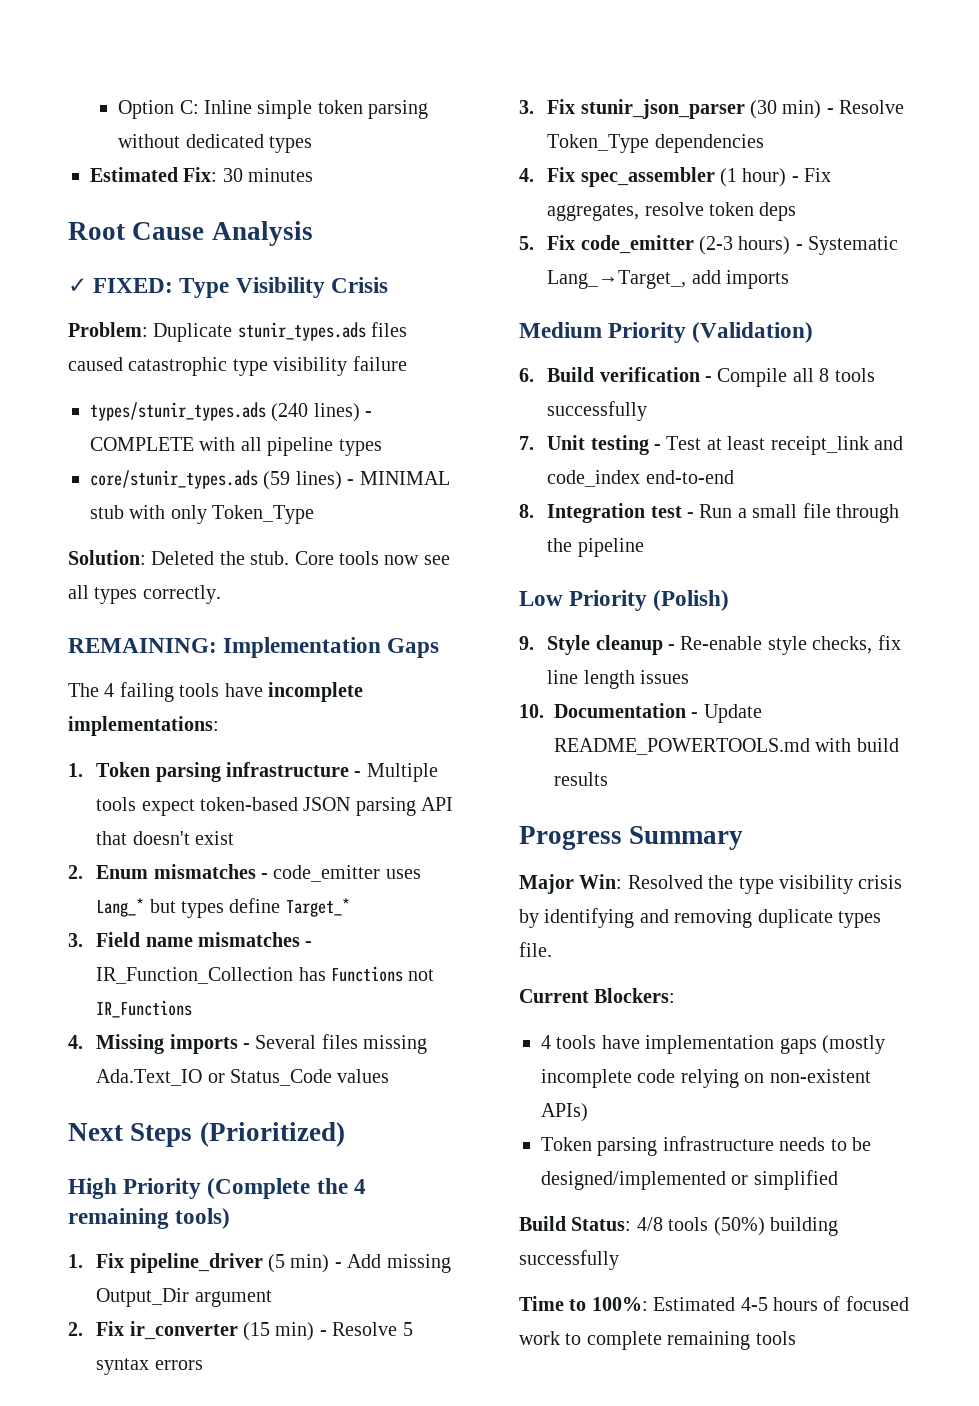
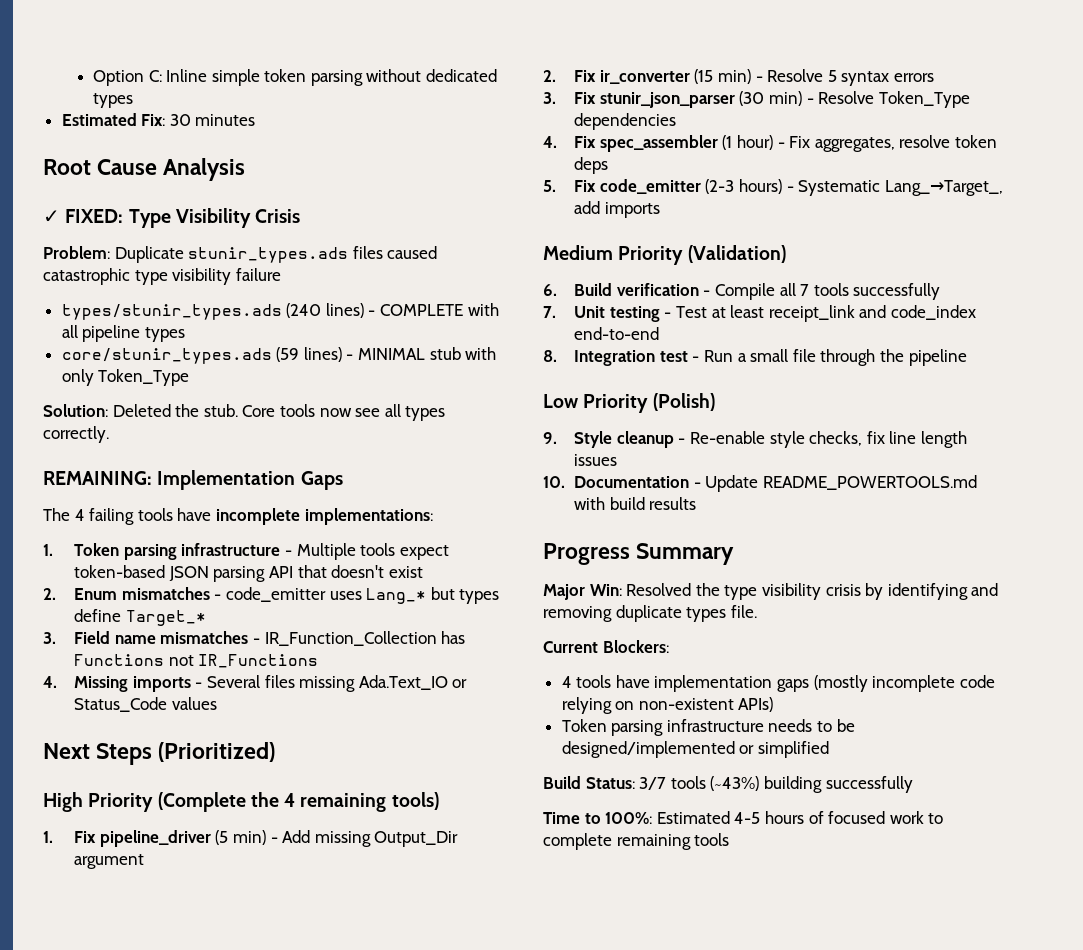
- 6. Build verification - Compile all 8 tools successfully
+ 6. Build verification - Compile all 7 tools successfully
- Build Status: 4/8 tools (50%) building successfully
+ Build Status: 3/7 tools (~43%) building successfully

